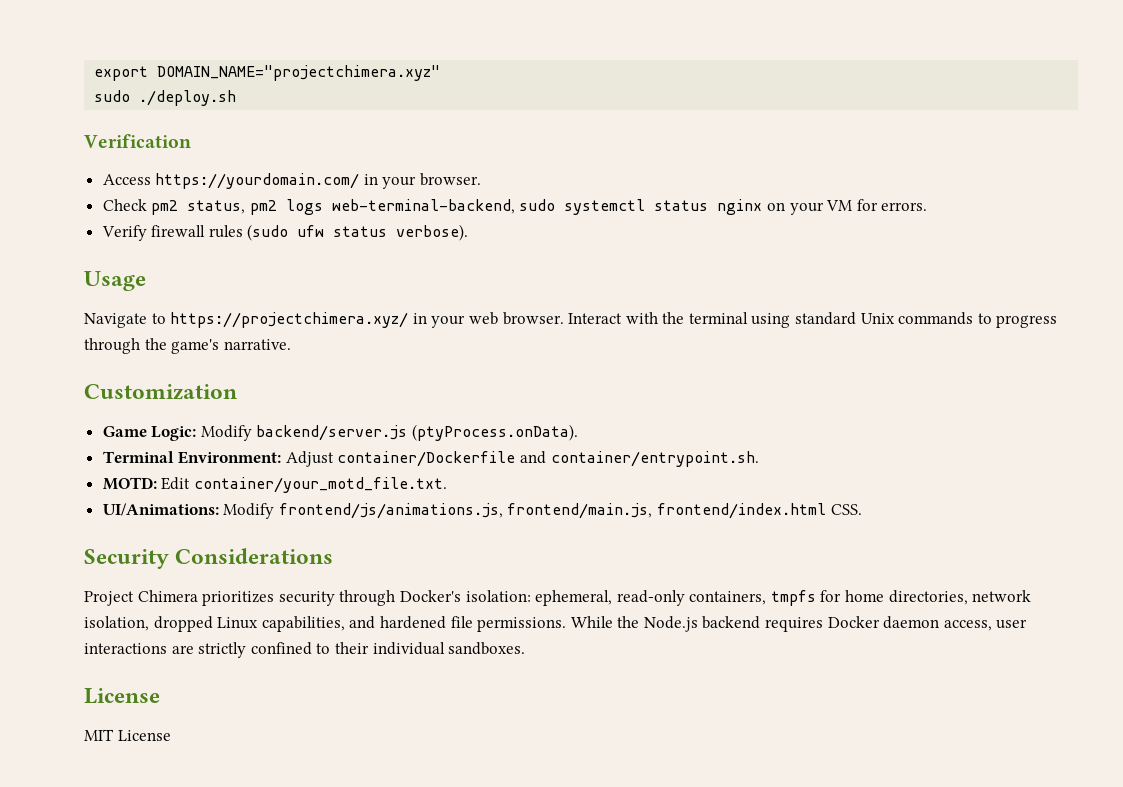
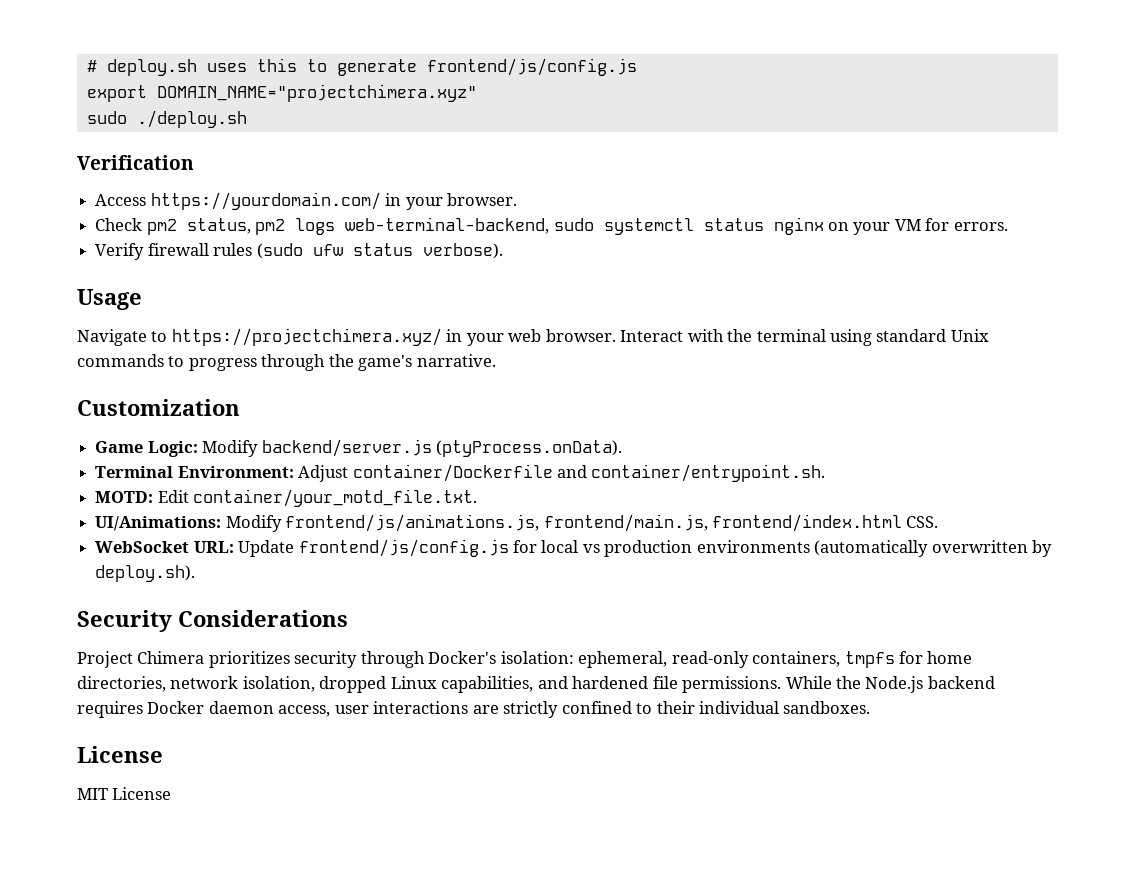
+ # deploy.sh uses this to generate frontend/js/config.js
+ WebSocket URL: Update frontend/js/config.js for local vs production environments (automatically overwritten by deploy.sh).

